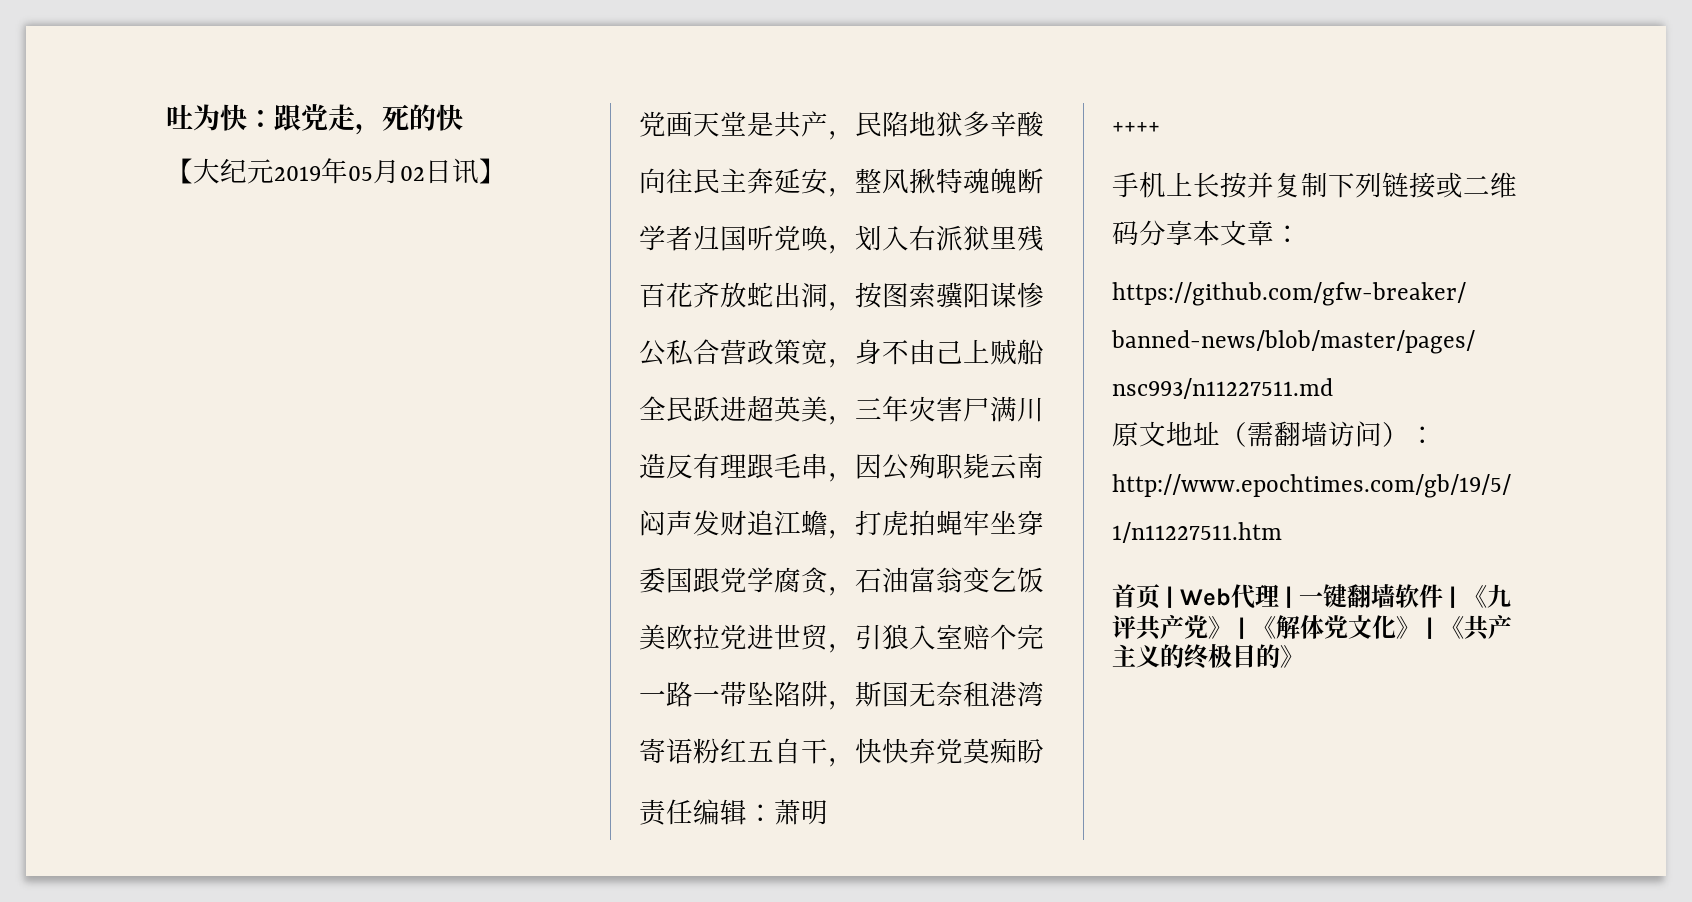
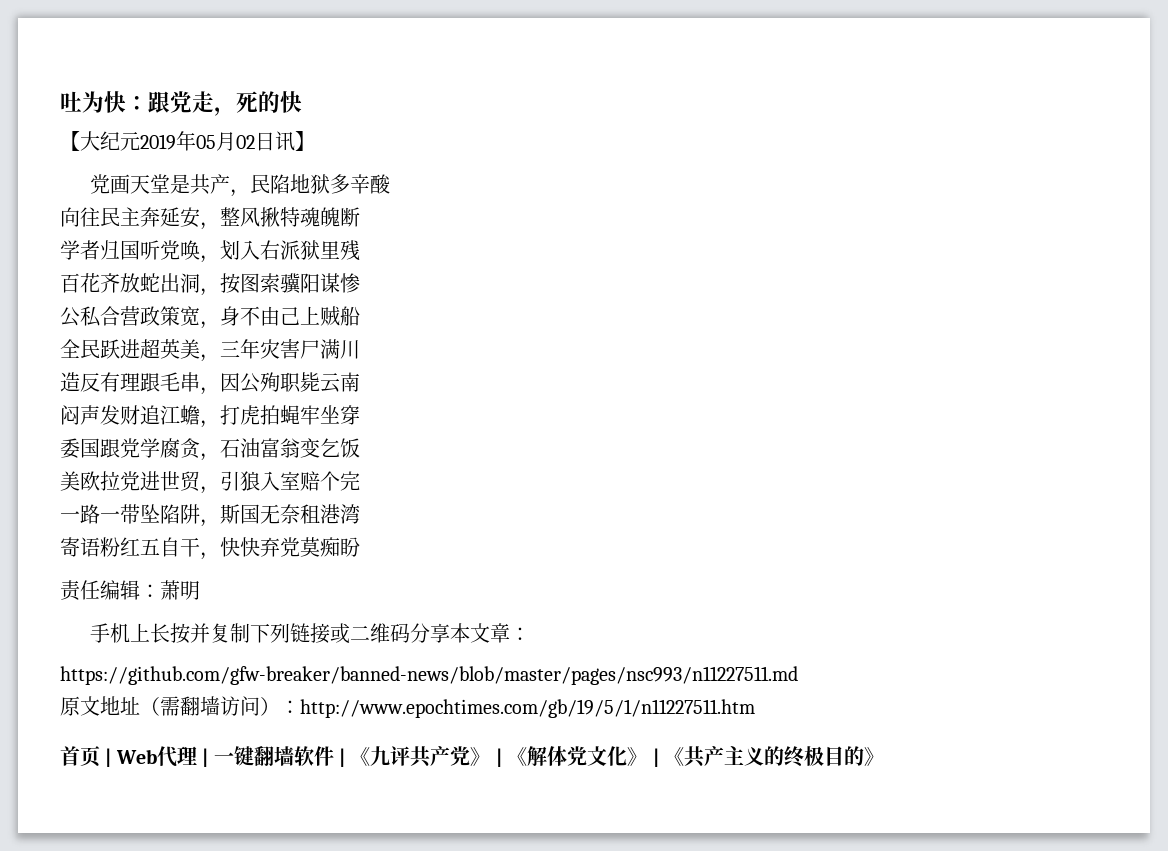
- ++++

